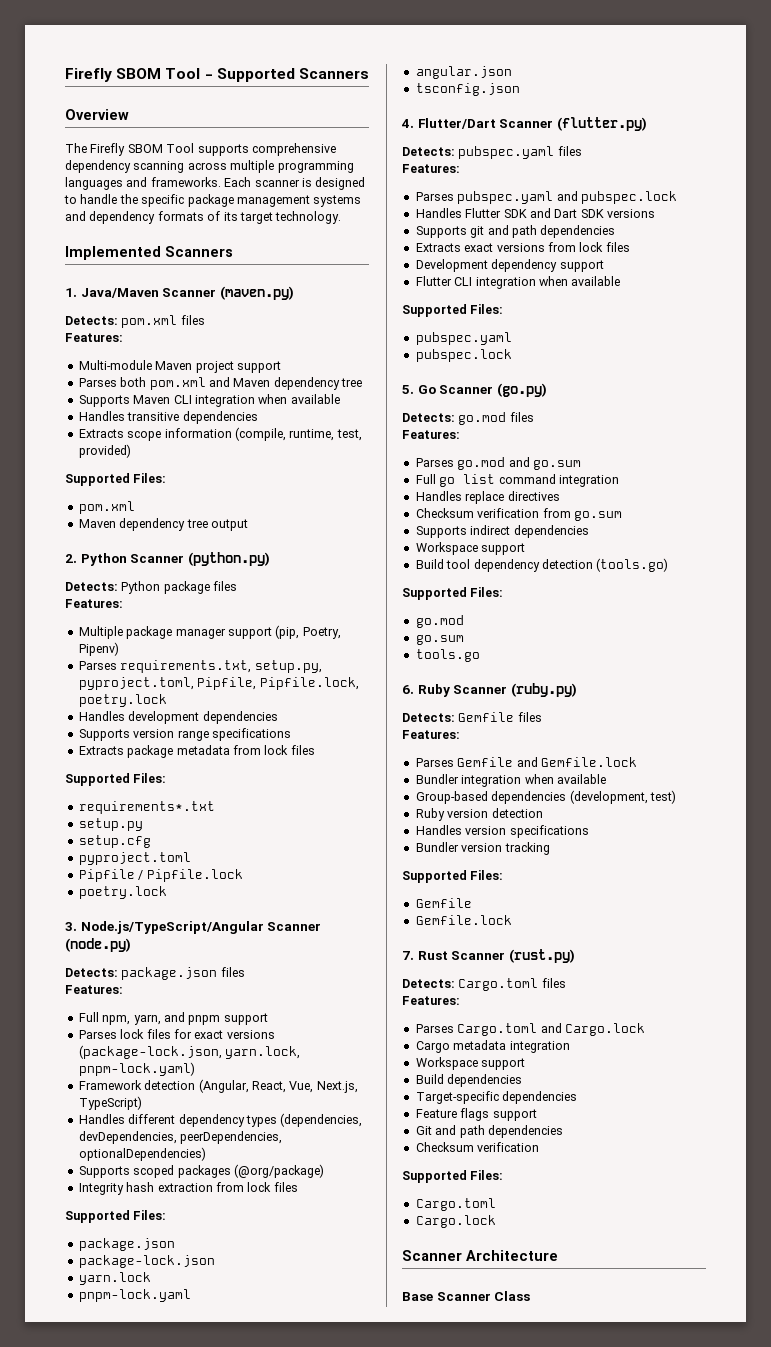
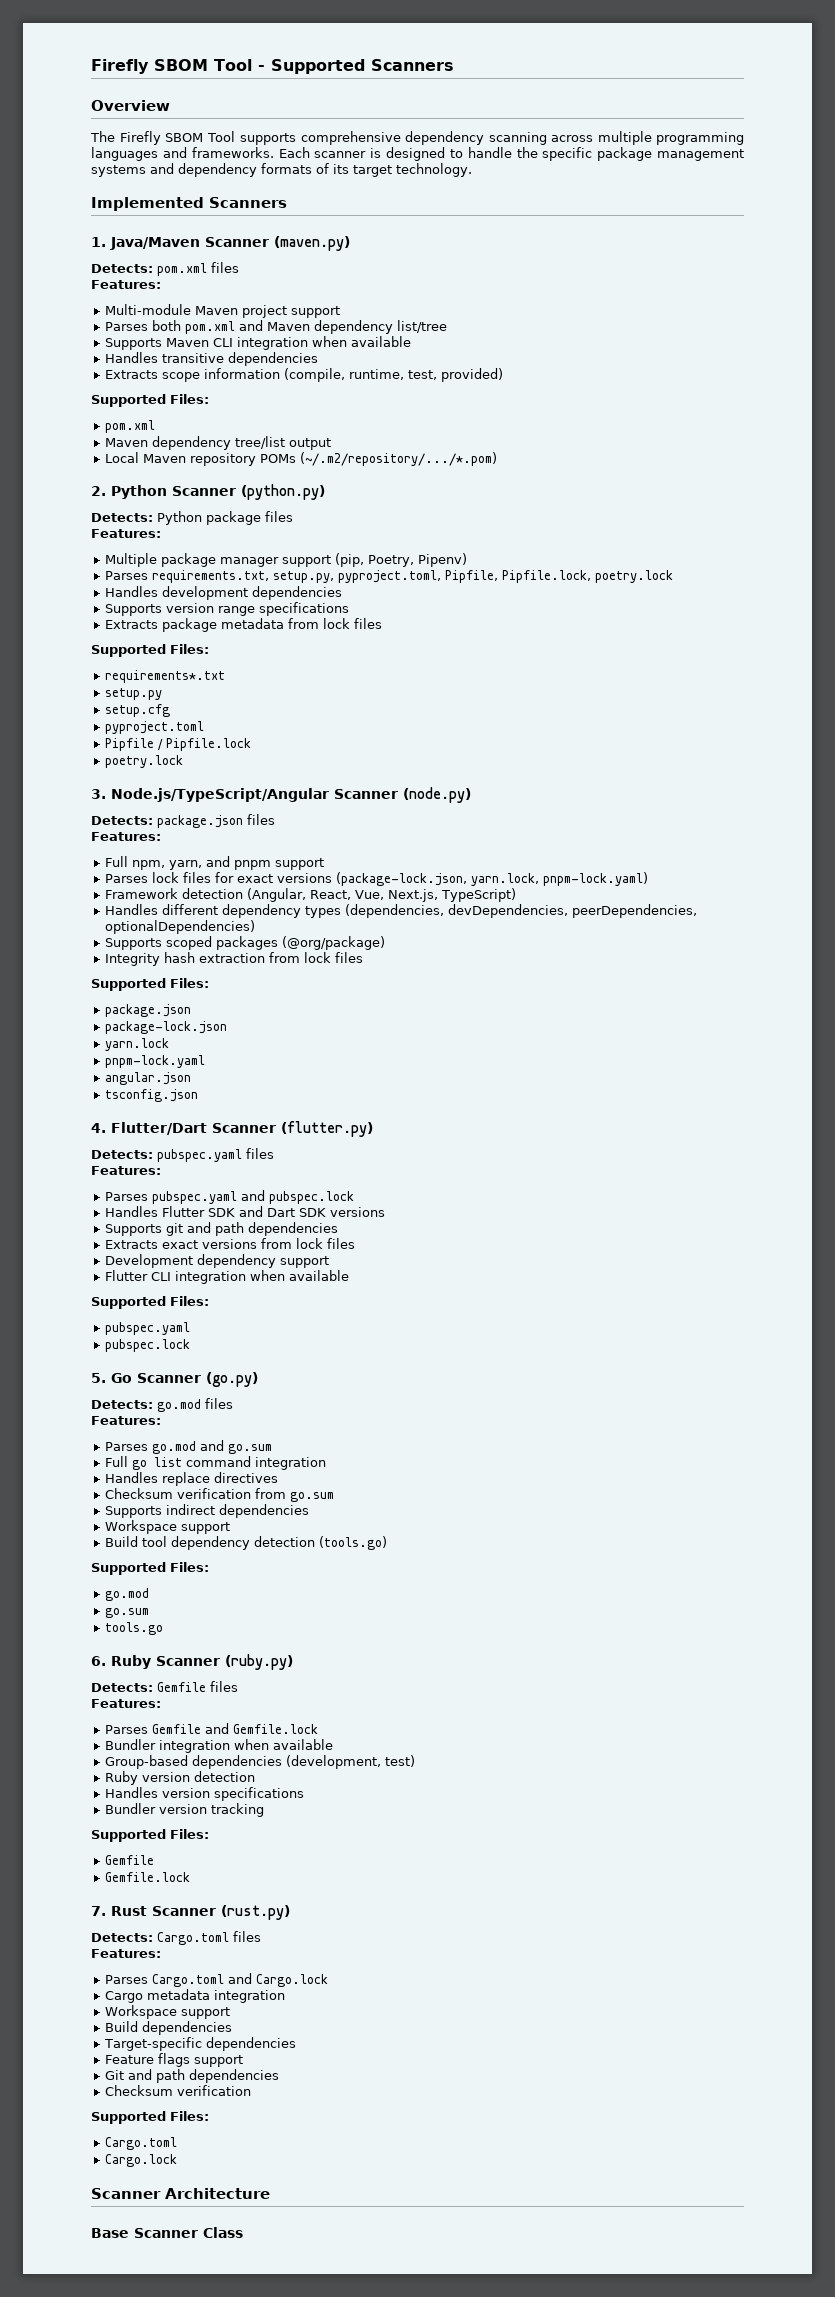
- Parses both pom.xml and Maven dependency tree
+ Parses both pom.xml and Maven dependency list/tree
- Maven dependency tree output
+ Maven dependency tree/list output
+ Local Maven repository POMs (~/.m2/repository/.../*.pom)

